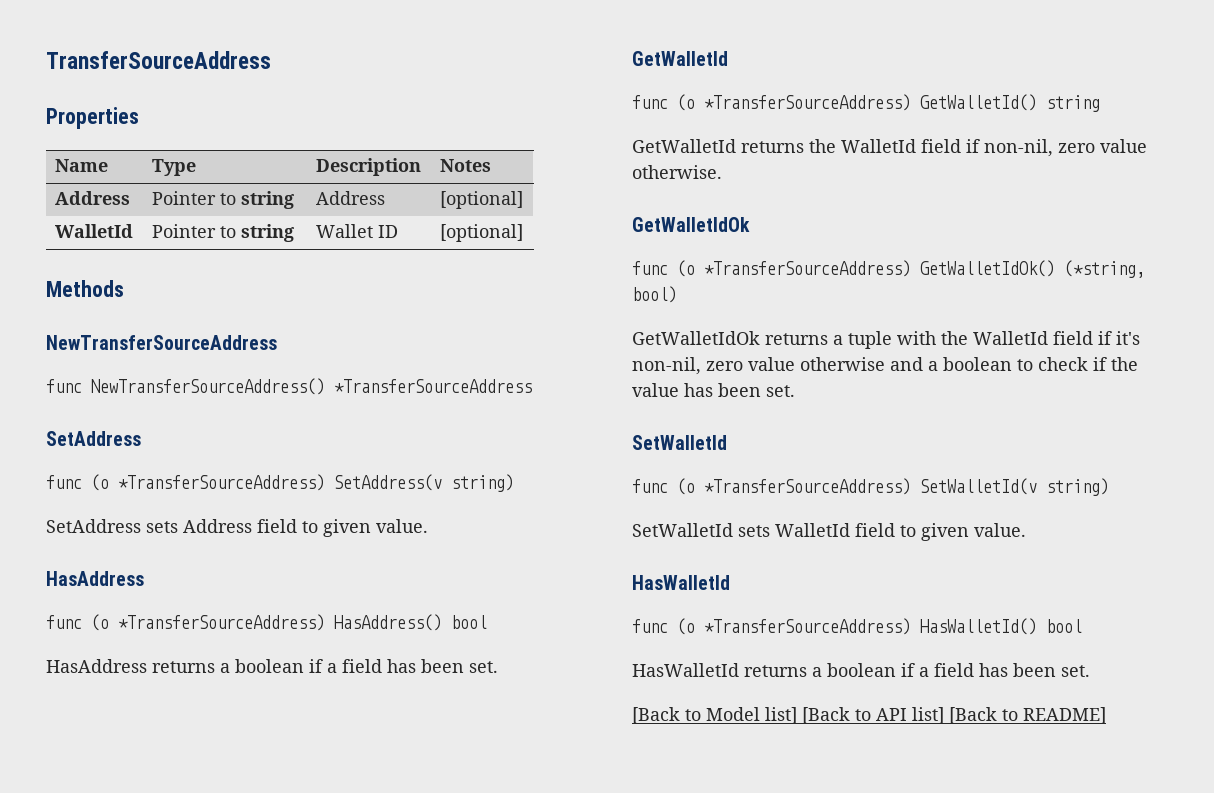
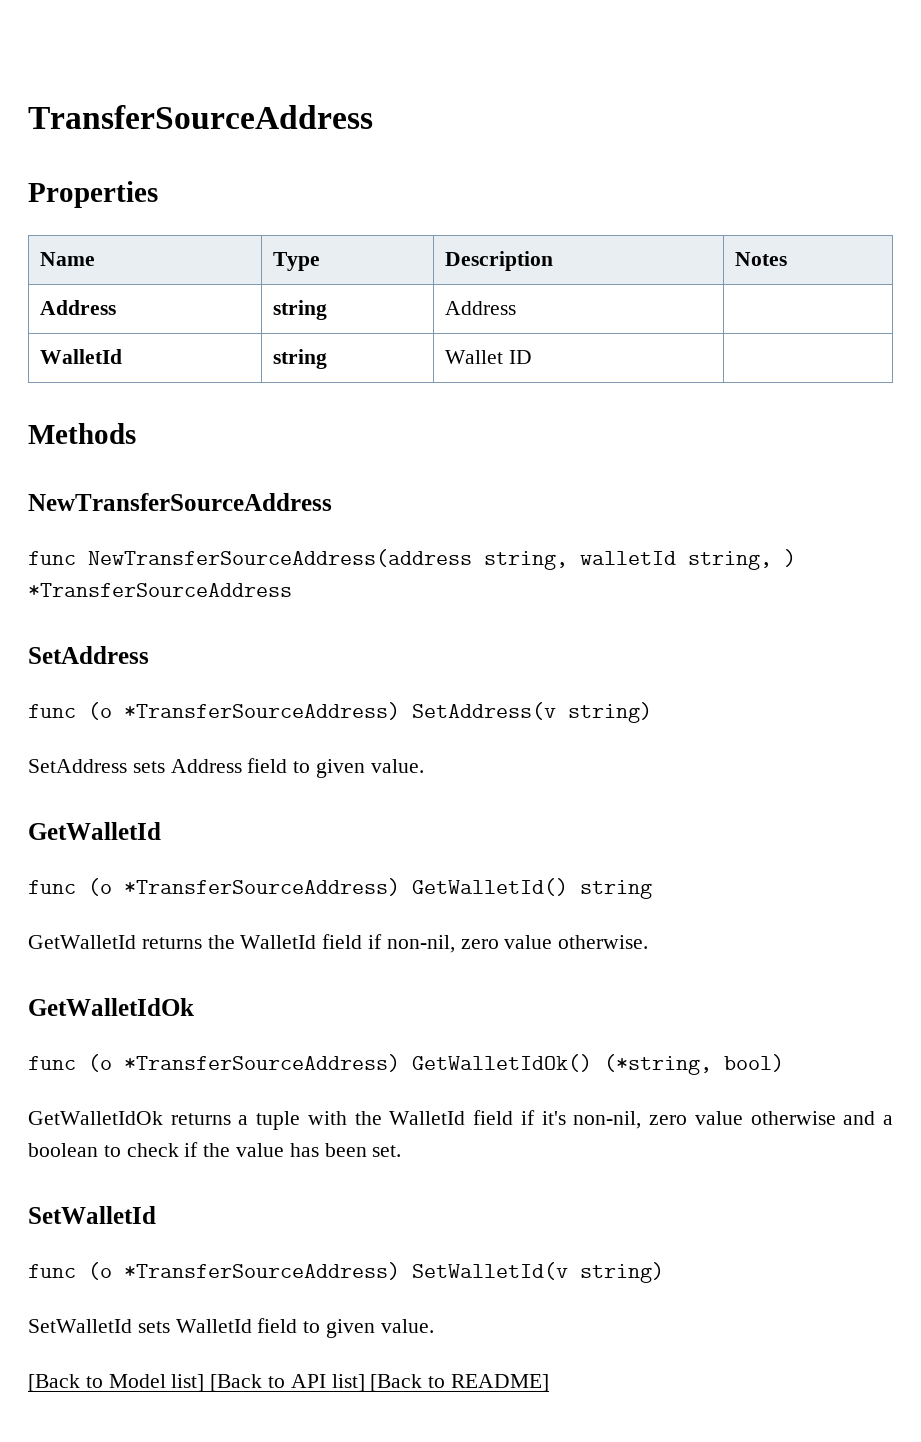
- Address | Pointer to string | Address | [optional]
+ Address | string | Address |
- WalletId | Pointer to string | Wallet ID | [optional]
+ WalletId | string | Wallet ID |
- func NewTransferSourceAddress() *TransferSourceAddress
+ func NewTransferSourceAddress(address string, walletId string, ) *TransferSourceAddress
  SetAddress sets Address field to given value.
- HasAddress
- func (o *TransferSourceAddress) HasAddress() bool
- HasAddress returns a boolean if a field has been set.
  SetWalletId sets WalletId field to given value.
- HasWalletId
- func (o *TransferSourceAddress) HasWalletId() bool
- HasWalletId returns a boolean if a field has been set.

